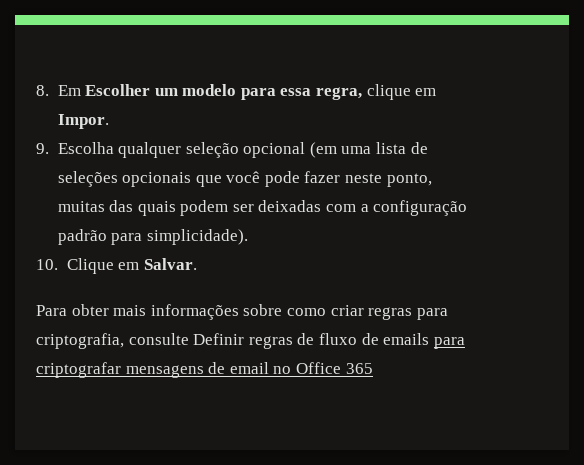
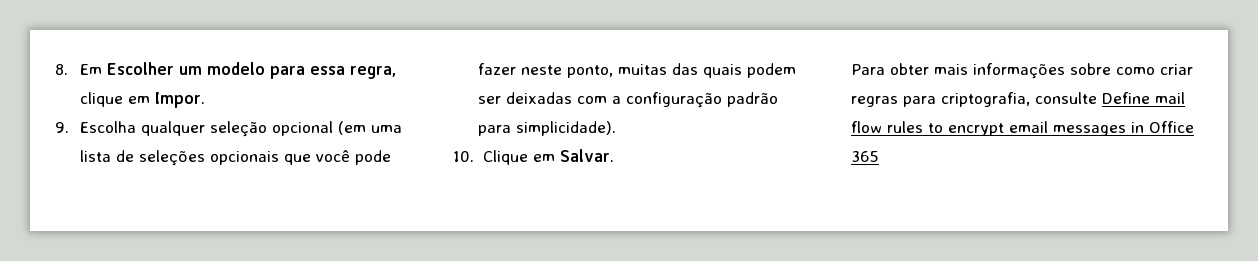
- Para obter mais informações sobre como criar regras para criptografia, consulte Definir regras de fluxo de emails para criptografar mensagens de email no Office 365
+ Para obter mais informações sobre como criar regras para criptografia, consulte Define mail flow rules to encrypt email messages in Office 365

